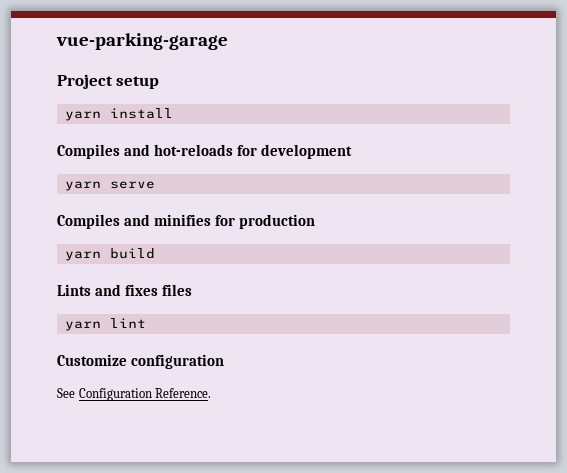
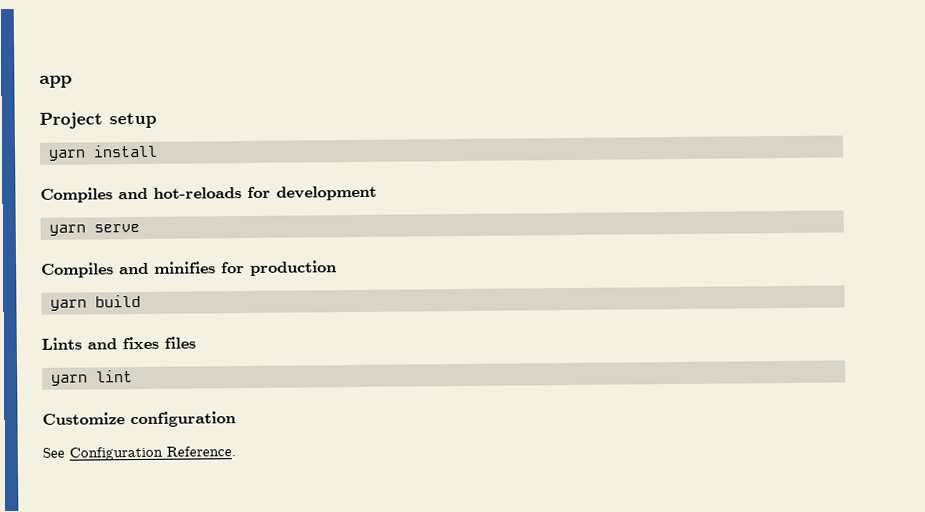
- vue-parking-garage
+ app

